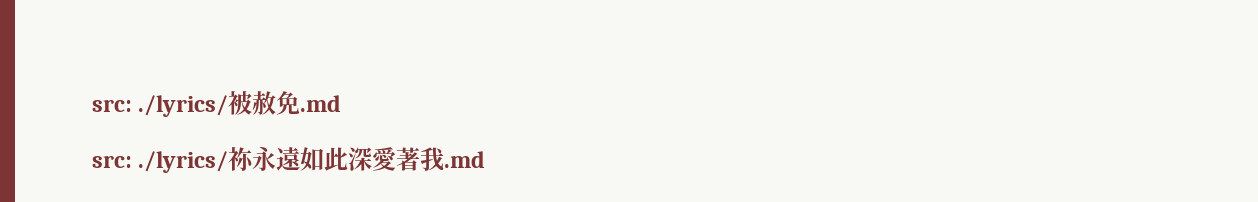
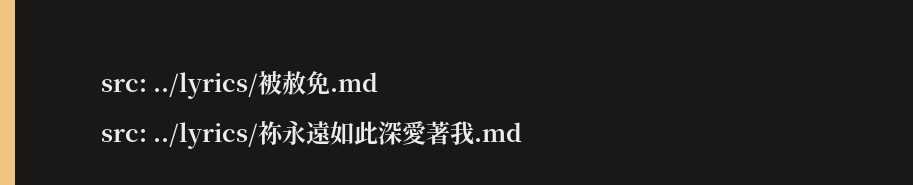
- src: ./lyrics/被赦免.md
+ src: ../lyrics/被赦免.md
- src: ./lyrics/祢永遠如此深愛著我.md
+ src: ../lyrics/祢永遠如此深愛著我.md

